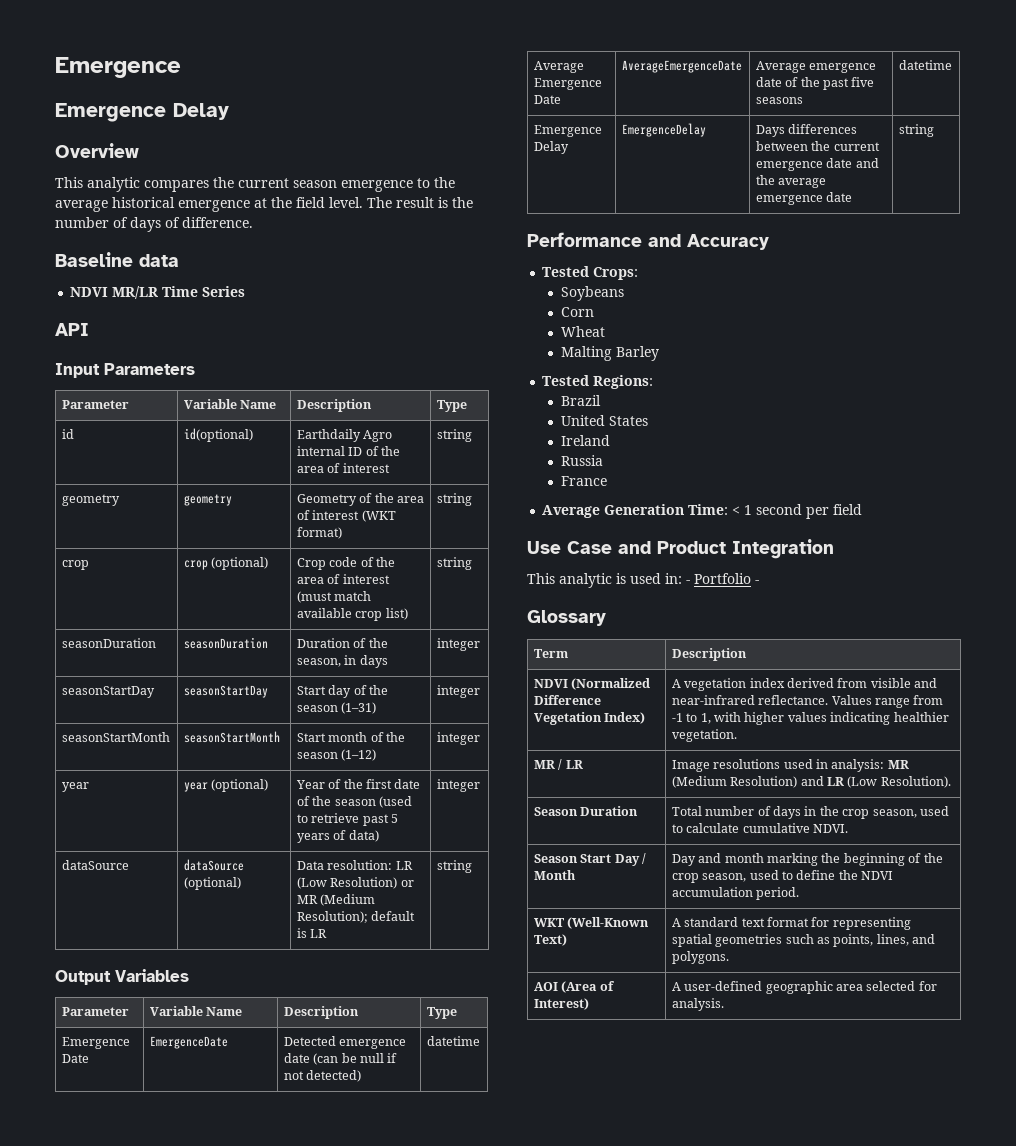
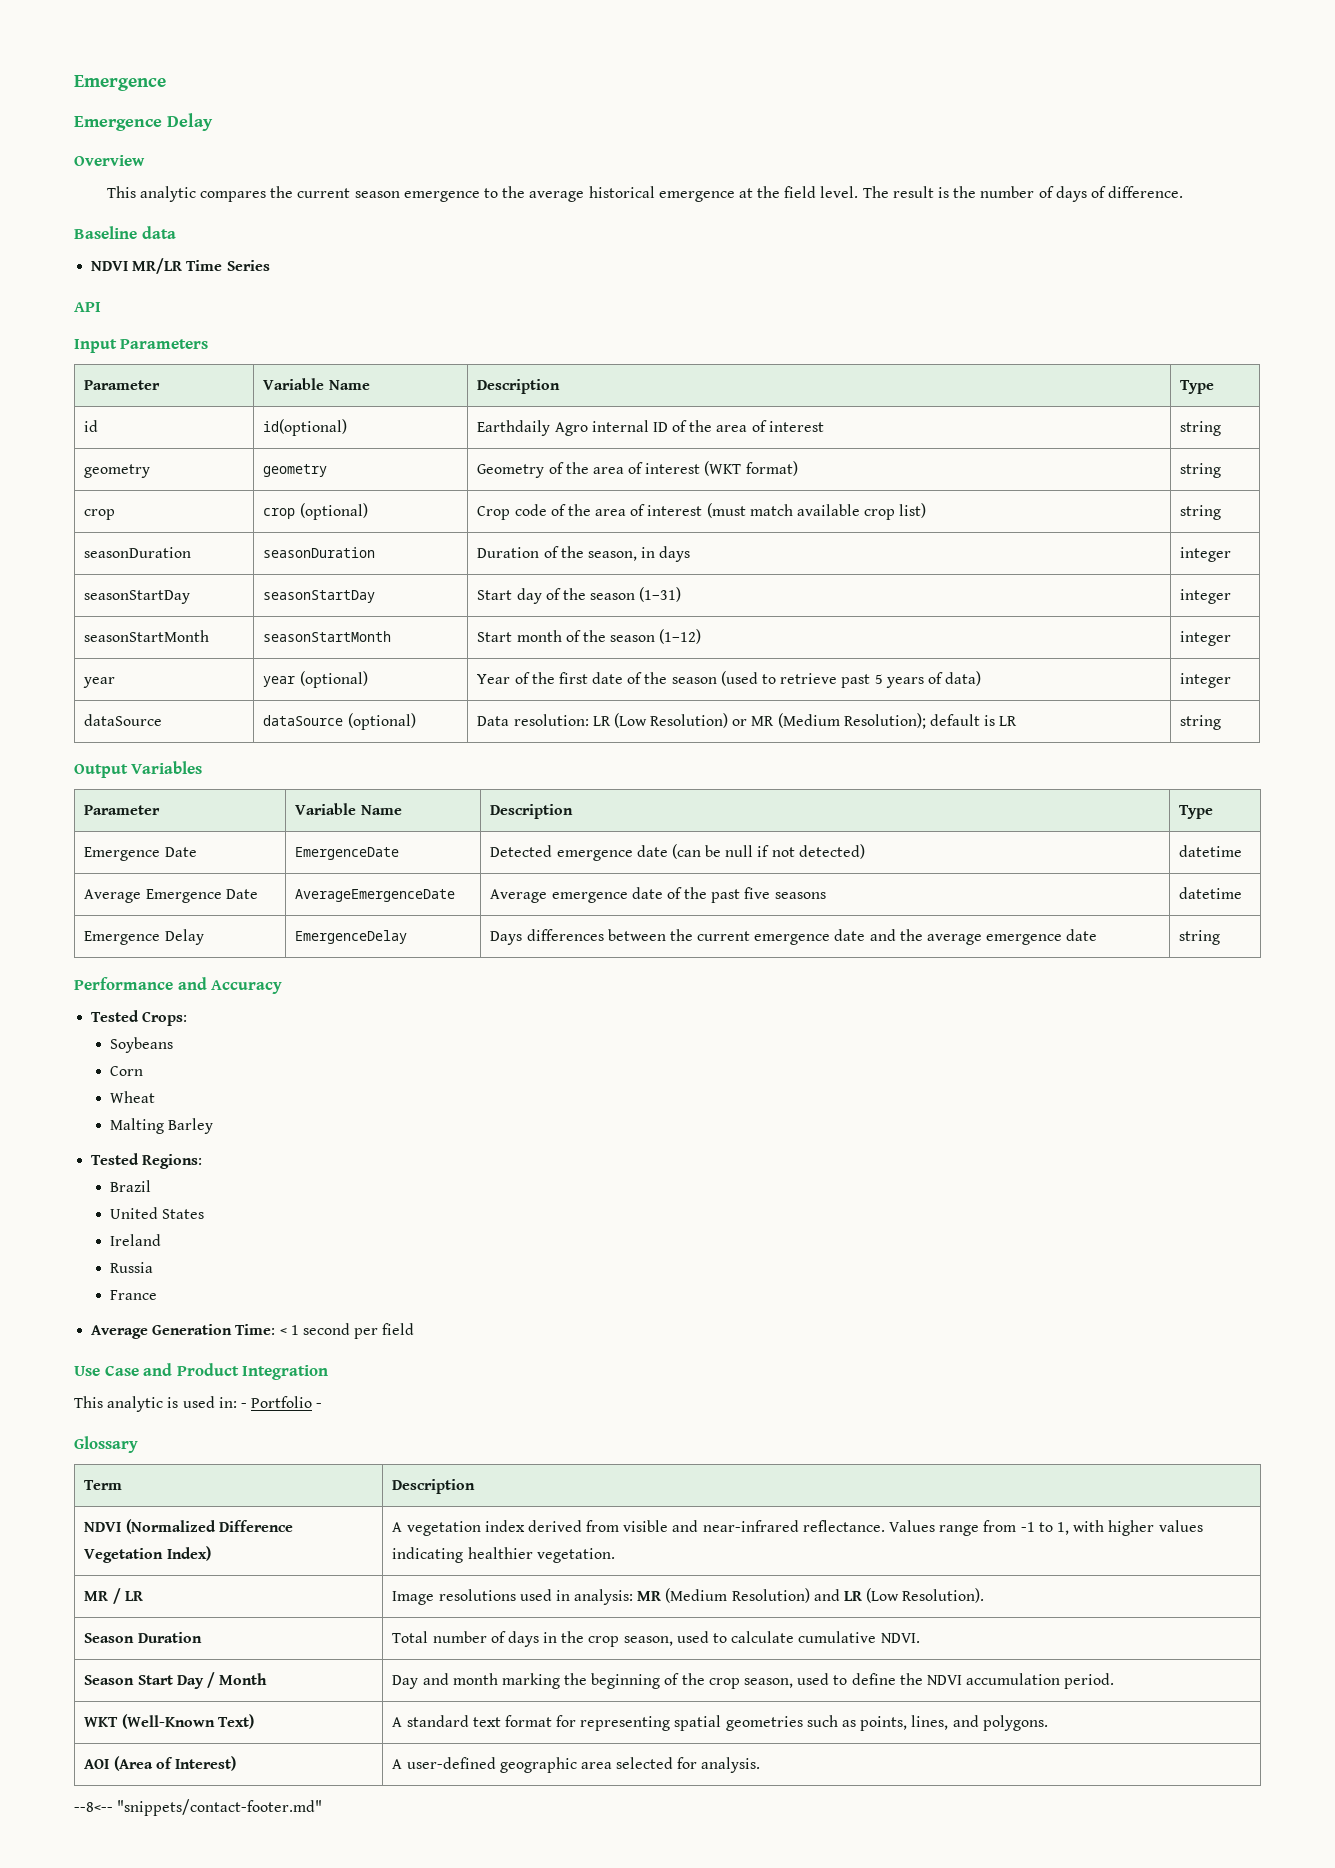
+ --8<-- "snippets/contact-footer.md"

